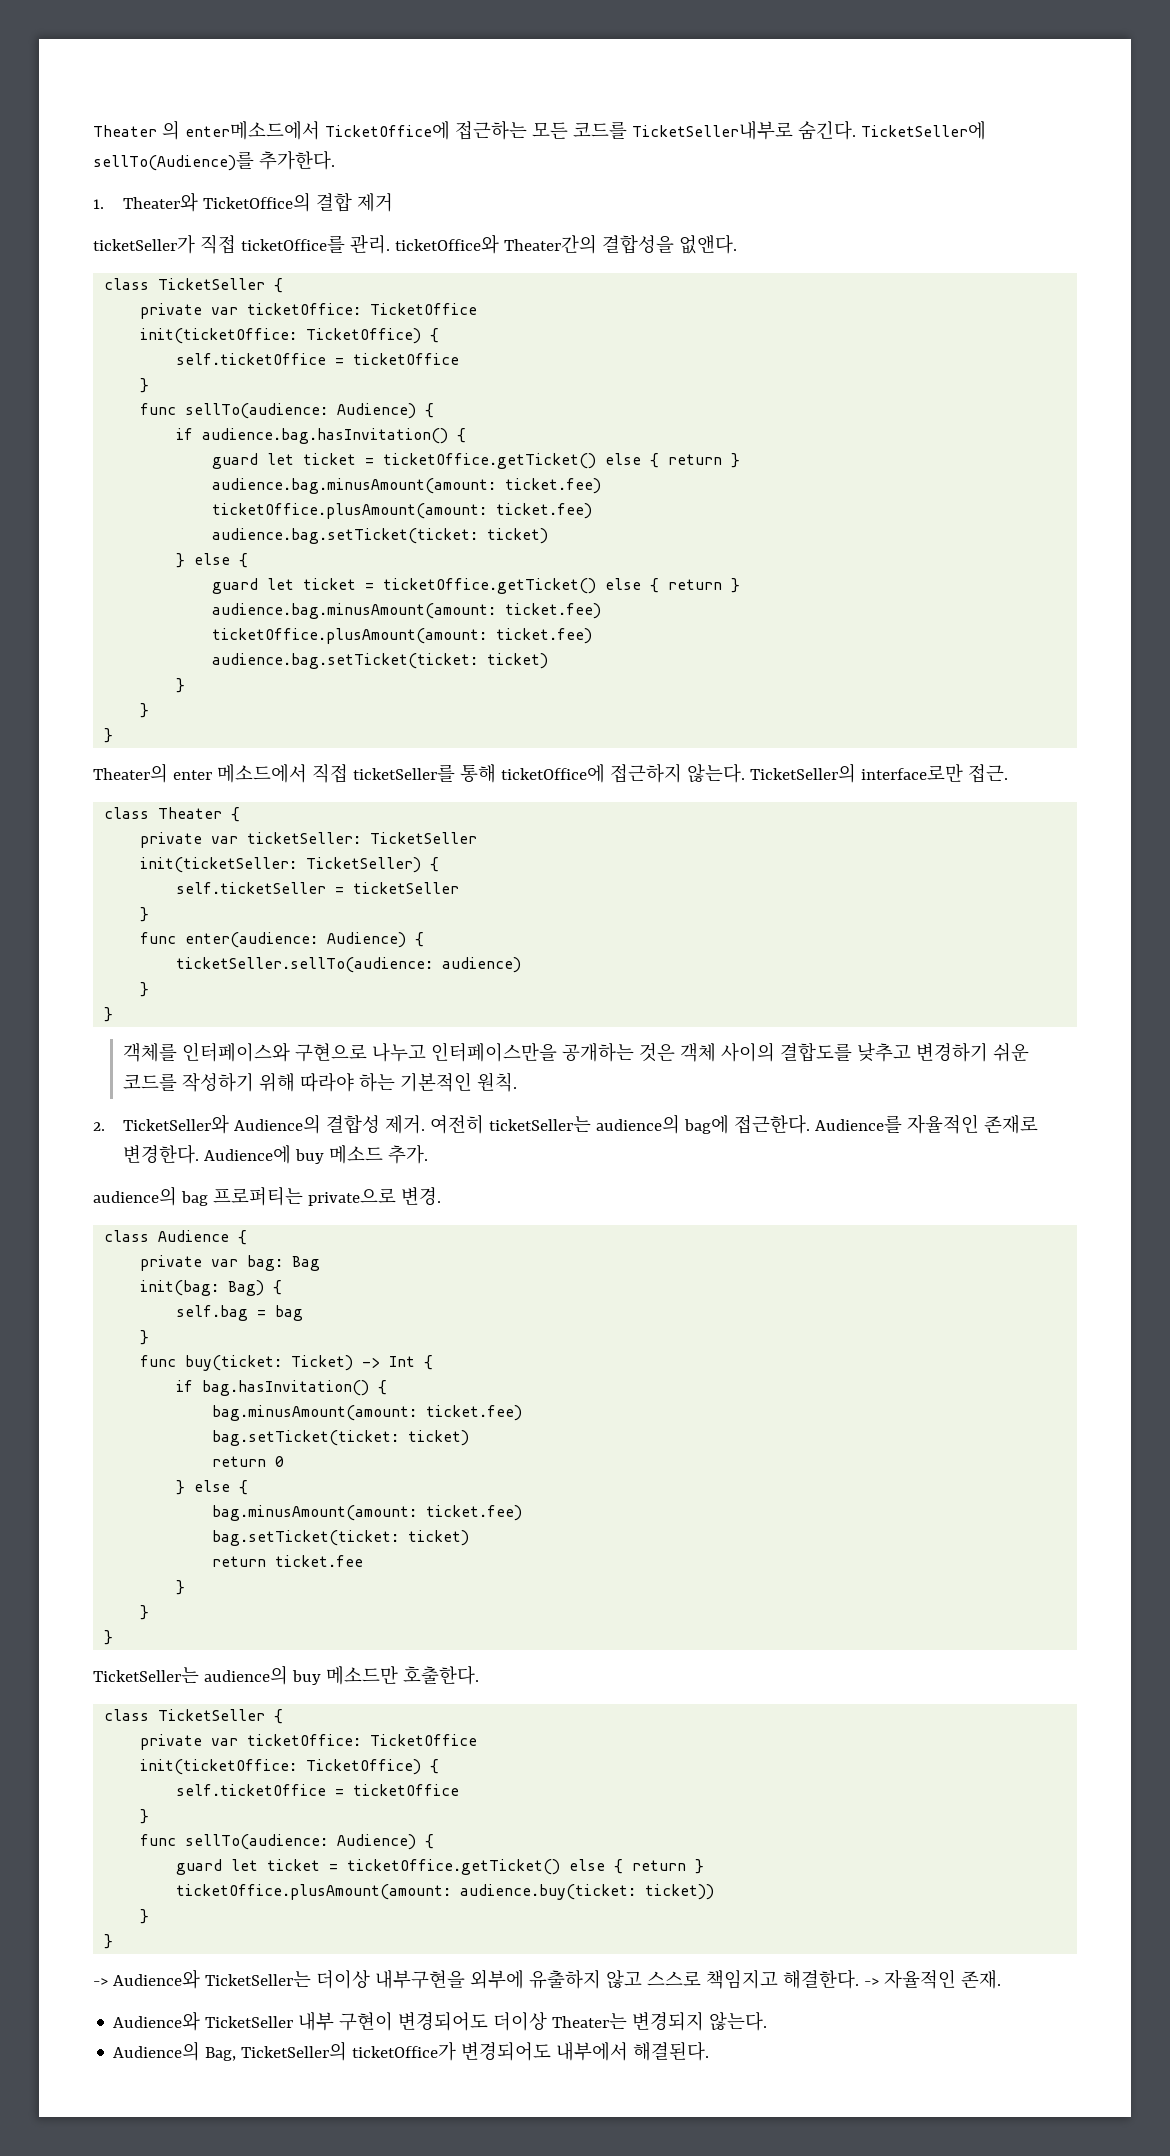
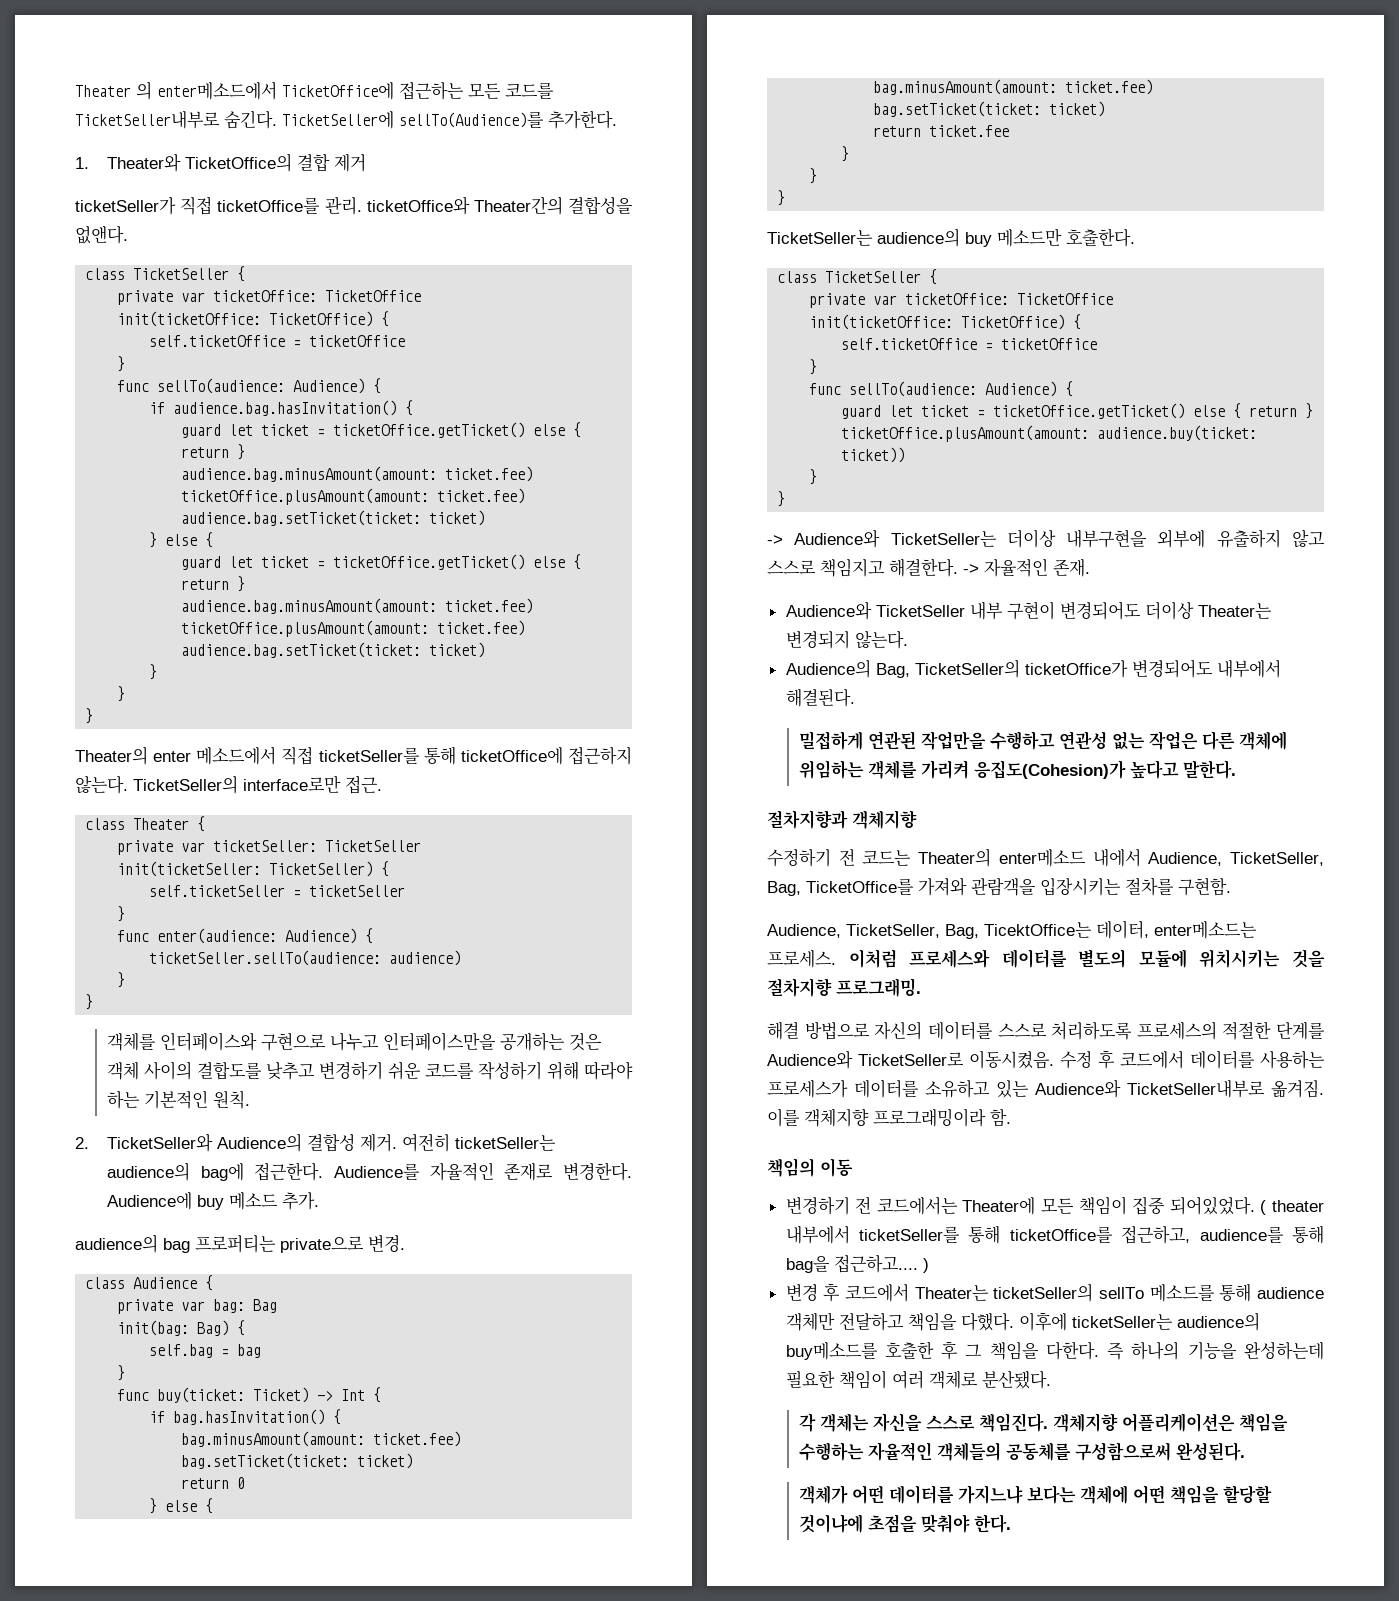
+ 밀접하게 연관된 작업만을 수행하고 연관성 없는 작업은 다른 객체에 위임하는 객체를 가리켜 응집도(Cohesion)가 높다고 말한다.
+ 절차지향과 객체지향
+ 수정하기 전 코드는 Theater의 enter메소드 내에서 Audience, TicketSeller, Bag, TicketOffice를 가져와 관람객을 입장시키는 절차를 구현함.
+ Audience, TicketSeller, Bag, TicektOffice는 데이터, enter메소드는 프로세스. 이처럼 프로세스와 데이터를 별도의 모듈에 위치시키는 것을 절차지향 프로그래밍.
+ 해결 방법으로 자신의 데이터를 스스로 처리하도록 프로세스의 적절한 단계를 Audience와 TicketSeller로 이동시켰음. 수정 후 코드에서 데이터를 사용하는 프로세스가 데이터를 소유하고 있는 Audience와 TicketSeller내부로 옮겨짐. 이를 객체지향 프로그래밍이라 함.
+ 책임의 이동
+ 변경하기 전 코드에서는 Theater에 모든 책임이 집중 되어있었다. ( theater 내부에서 ticketSeller를 통해 ticketOffice를 접근하고, audience를 통해 bag을 접근하고.... )
+ 변경 후 코드에서 Theater는 ticketSeller의 sellTo 메소드를 통해 audience 객체만 전달하고 책임을 다했다. 이후에 ticketSeller는 audience의 buy메소드를 호출한 후 그 책임을 다한다. 즉 하나의 기능을 완성하는데 필요한 책임이 여러 객체로 분산됐다.
+ 각 객체는 자신을 스스로 책임진다. 객체지향 어플리케이션은 책임을 수행하는 자율적인 객체들의 공동체를 구성함으로써 완성된다.
+ 객체가 어떤 데이터를 가지느냐 보다는 객체에 어떤 책임을 할당할 것이냐에 초점을 맞춰야 한다.

